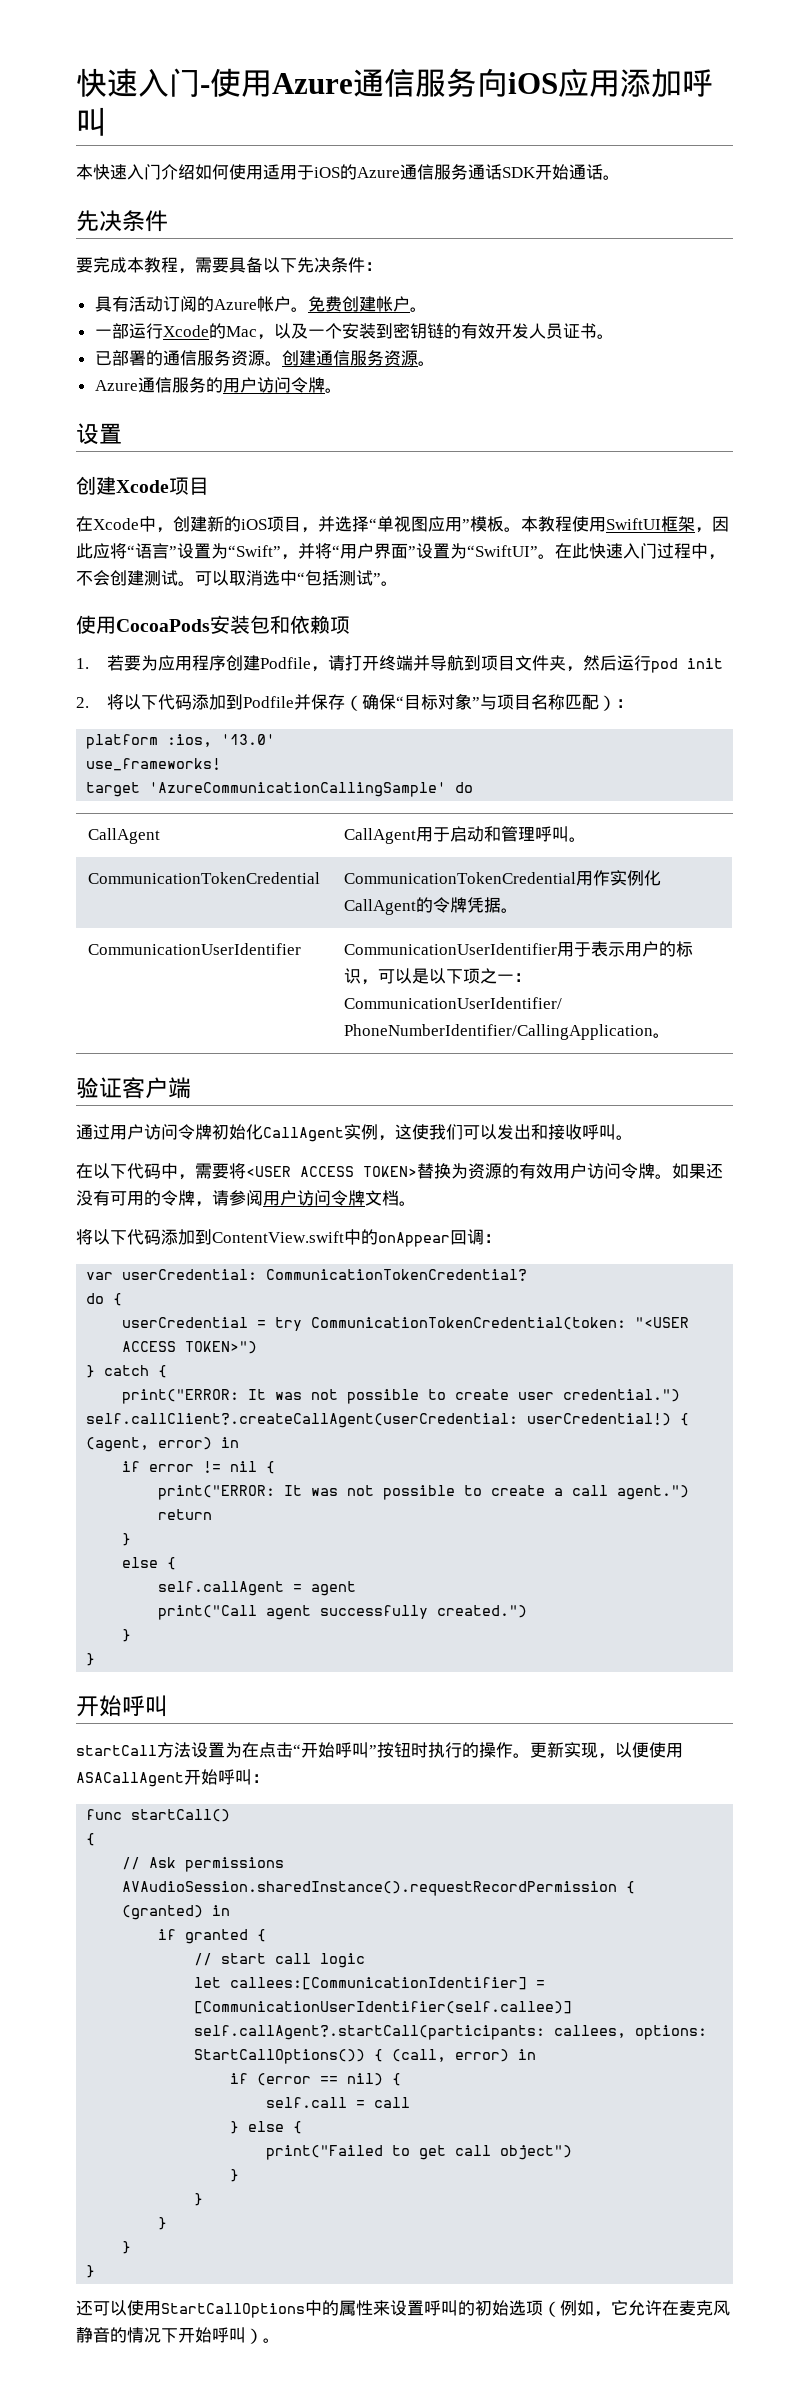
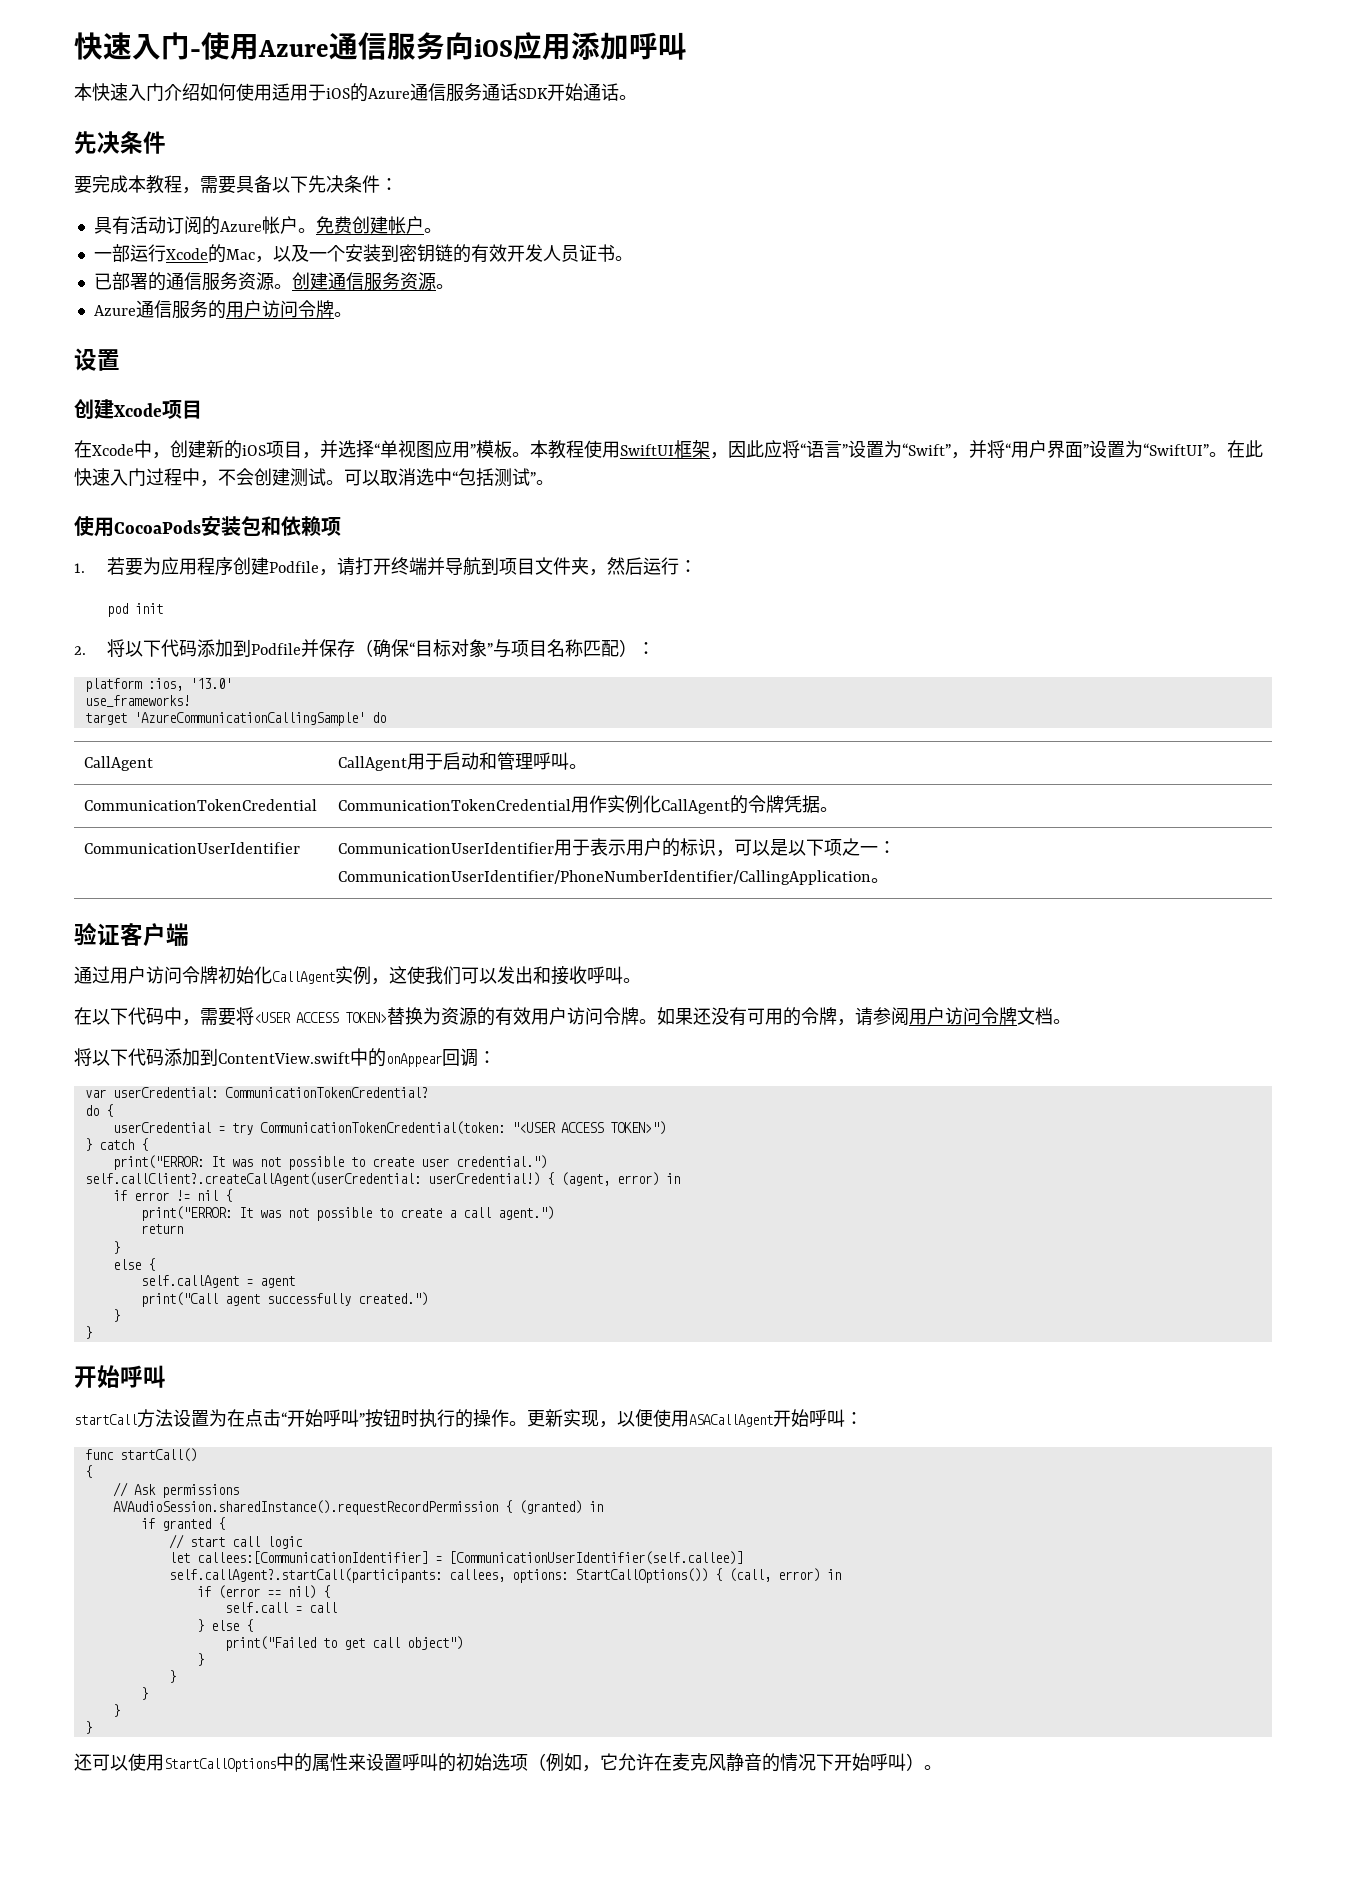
- 1.若要为应用程序创建Podfile，请打开终端并导航到项目文件夹，然后运行pod init
+ 1.若要为应用程序创建Podfile，请打开终端并导航到项目文件夹，然后运行：
+ pod init

